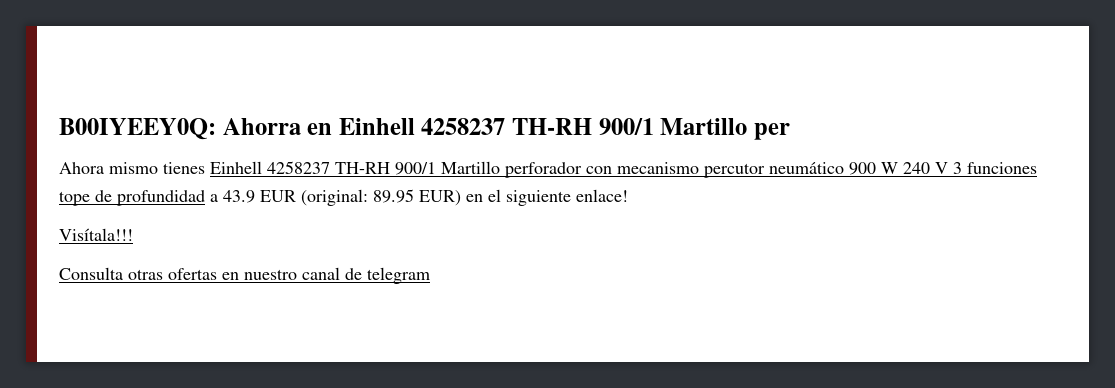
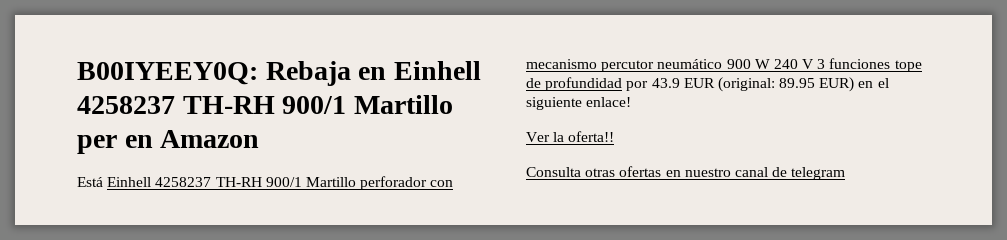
- B00IYEEY0Q: Ahorra en Einhell 4258237 TH-RH 900/1 Martillo per
- Ahora mismo tienes Einhell 4258237 TH-RH 900/1 Martillo perforador con mecanismo percutor neumático 900 W 240 V 3 funciones tope de profundidad a 43.9 EUR (original: 89.95 EUR) en el siguiente enlace!
+ B00IYEEY0Q: Rebaja en Einhell 4258237 TH-RH 900/1 Martillo per en Amazon
+ Está Einhell 4258237 TH-RH 900/1 Martillo perforador con mecanismo percutor neumático 900 W 240 V 3 funciones tope de profundidad por 43.9 EUR (original: 89.95 EUR) en el siguiente enlace!
- Visítala!!!
+ Ver la oferta!!

